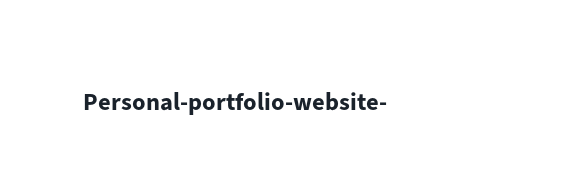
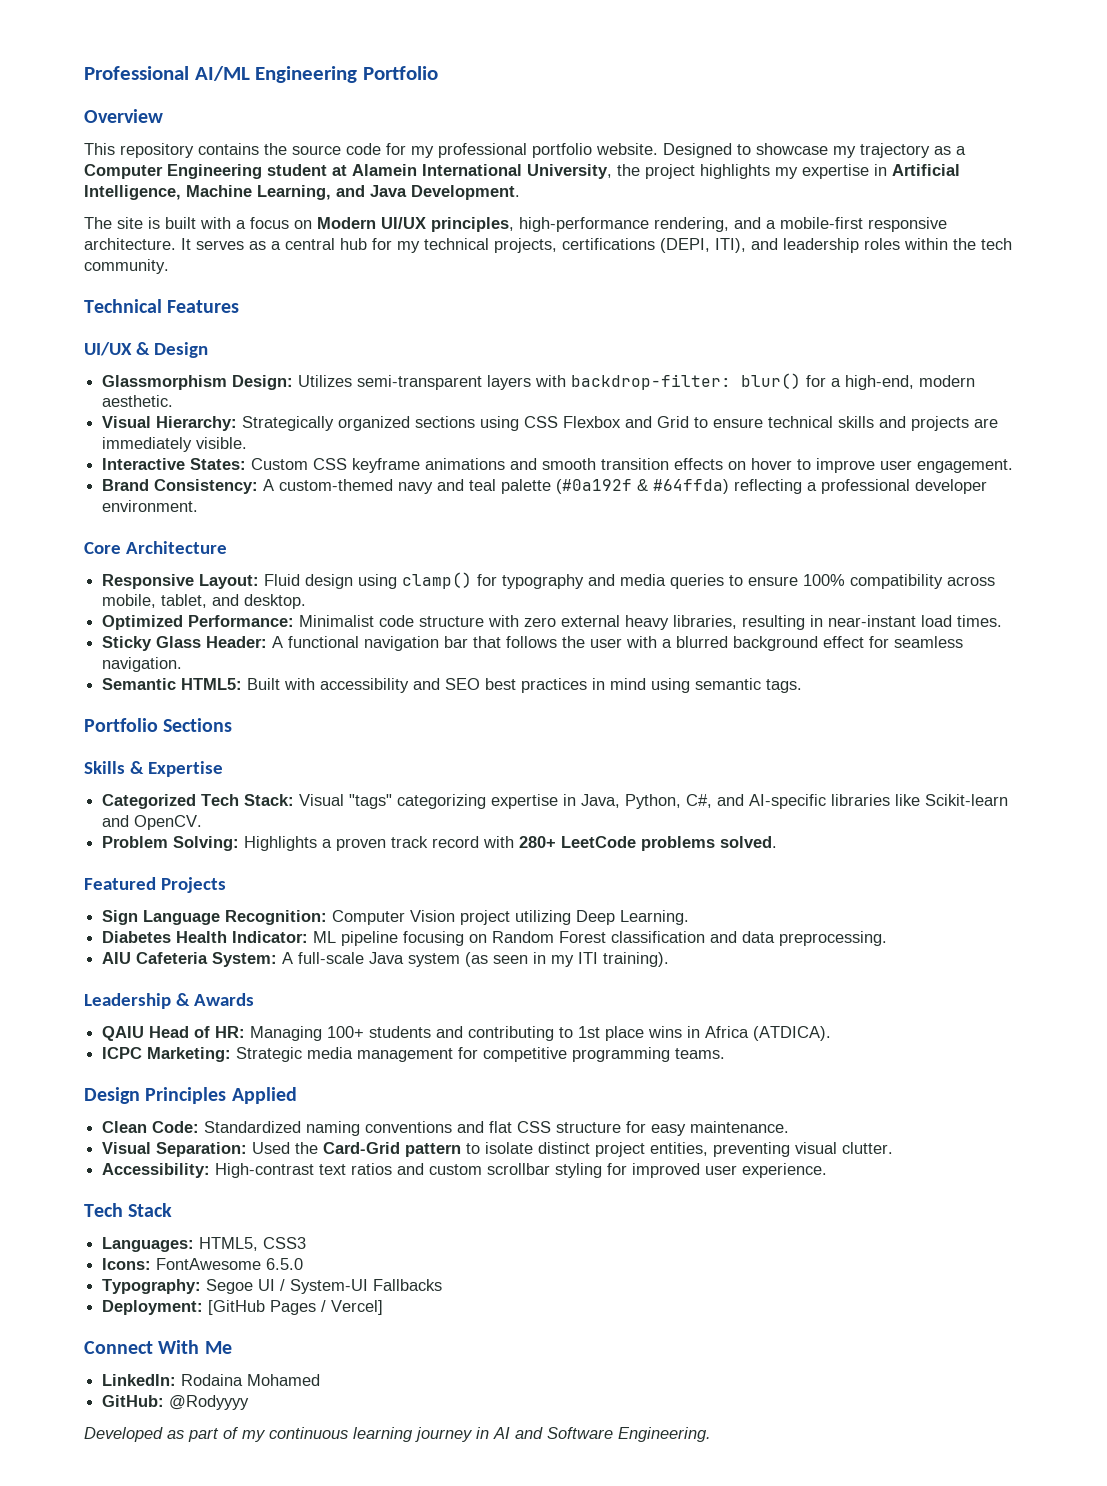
- Personal-portfolio-website-
+ Professional AI/ML Engineering Portfolio
+ Overview
+ This repository contains the source code for my professional portfolio website. Designed to showcase my trajectory as a Computer Engineering student at Alamein International University, the project highlights my expertise in Artificial Intelligence, Machine Learning, and Java Development.
+ The site is built with a focus on Modern UI/UX principles, high-performance rendering, and a mobile-first responsive architecture. It serves as a central hub for my technical projects, certifications (DEPI, ITI), and leadership roles within the tech community.
+ Technical Features
+ UI/UX & Design
+ Glassmorphism Design: Utilizes semi-transparent layers with backdrop-filter: blur() for a high-end, modern aesthetic.
+ Visual Hierarchy: Strategically organized sections using CSS Flexbox and Grid to ensure technical skills and projects are immediately visible.
+ Interactive States: Custom CSS keyframe animations and smooth transition effects on hover to improve user engagement.
+ Brand Consistency: A custom-themed navy and teal palette (#0a192f & #64ffda) reflecting a professional developer environment.
+ Core Architecture
+ Responsive Layout: Fluid design using clamp() for typography and media queries to ensure 100% compatibility across mobile, tablet, and desktop.
+ Optimized Performance: Minimalist code structure with zero external heavy libraries, resulting in near-instant load times.
+ Sticky Glass Header: A functional navigation bar that follows the user with a blurred background effect for seamless navigation.
+ Semantic HTML5: Built with accessibility and SEO best practices in mind using semantic tags.
+ Portfolio Sections
+ Skills & Expertise
+ Categorized Tech Stack: Visual "tags" categorizing expertise in Java, Python, C#, and AI-specific libraries like Scikit-learn and OpenCV.
+ Problem Solving: Highlights a proven track record with 280+ LeetCode problems solved.
+ Featured Projects
+ Sign Language Recognition: Computer Vision project utilizing Deep Learning.
+ Diabetes Health Indicator: ML pipeline focusing on Random Forest classification and data preprocessing.
+ AIU Cafeteria System: A full-scale Java system (as seen in my ITI training).
+ Leadership & Awards
+ QAIU Head of HR: Managing 100+ students and contributing to 1st place wins in Africa (ATDICA).
+ ICPC Marketing: Strategic media management for competitive programming teams.
+ Design Principles Applied
+ Clean Code: Standardized naming conventions and flat CSS structure for easy maintenance.
+ Visual Separation: Used the Card-Grid pattern to isolate distinct project entities, preventing visual clutter.
+ Accessibility: High-contrast text ratios and custom scrollbar styling for improved user experience.
+ Tech Stack
+ Languages: HTML5, CSS3
+ Icons: FontAwesome 6.5.0
+ Typography: Segoe UI / System-UI Fallbacks
+ Deployment: [GitHub Pages / Vercel]
+ Connect With Me
+ LinkedIn: Rodaina Mohamed
+ GitHub: @Rodyyyy
+ Developed as part of my continuous learning journey in AI and Software Engineering.

